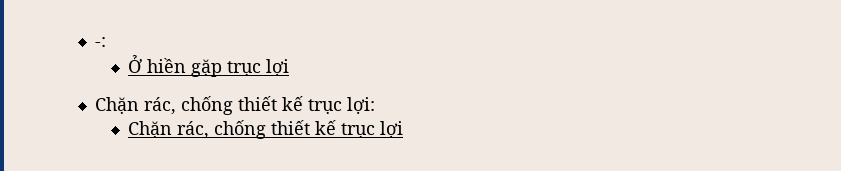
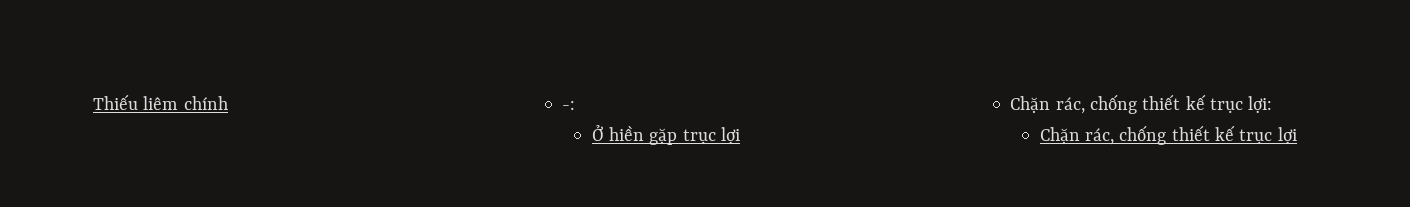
+ Thiếu liêm chính

